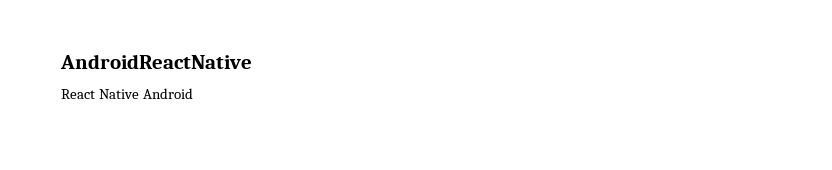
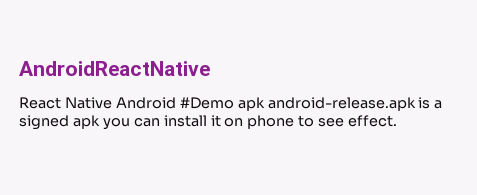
- React Native Android
+ React Native Android #Demo apk android-release.apk is a signed apk you can install it on phone to see effect.

